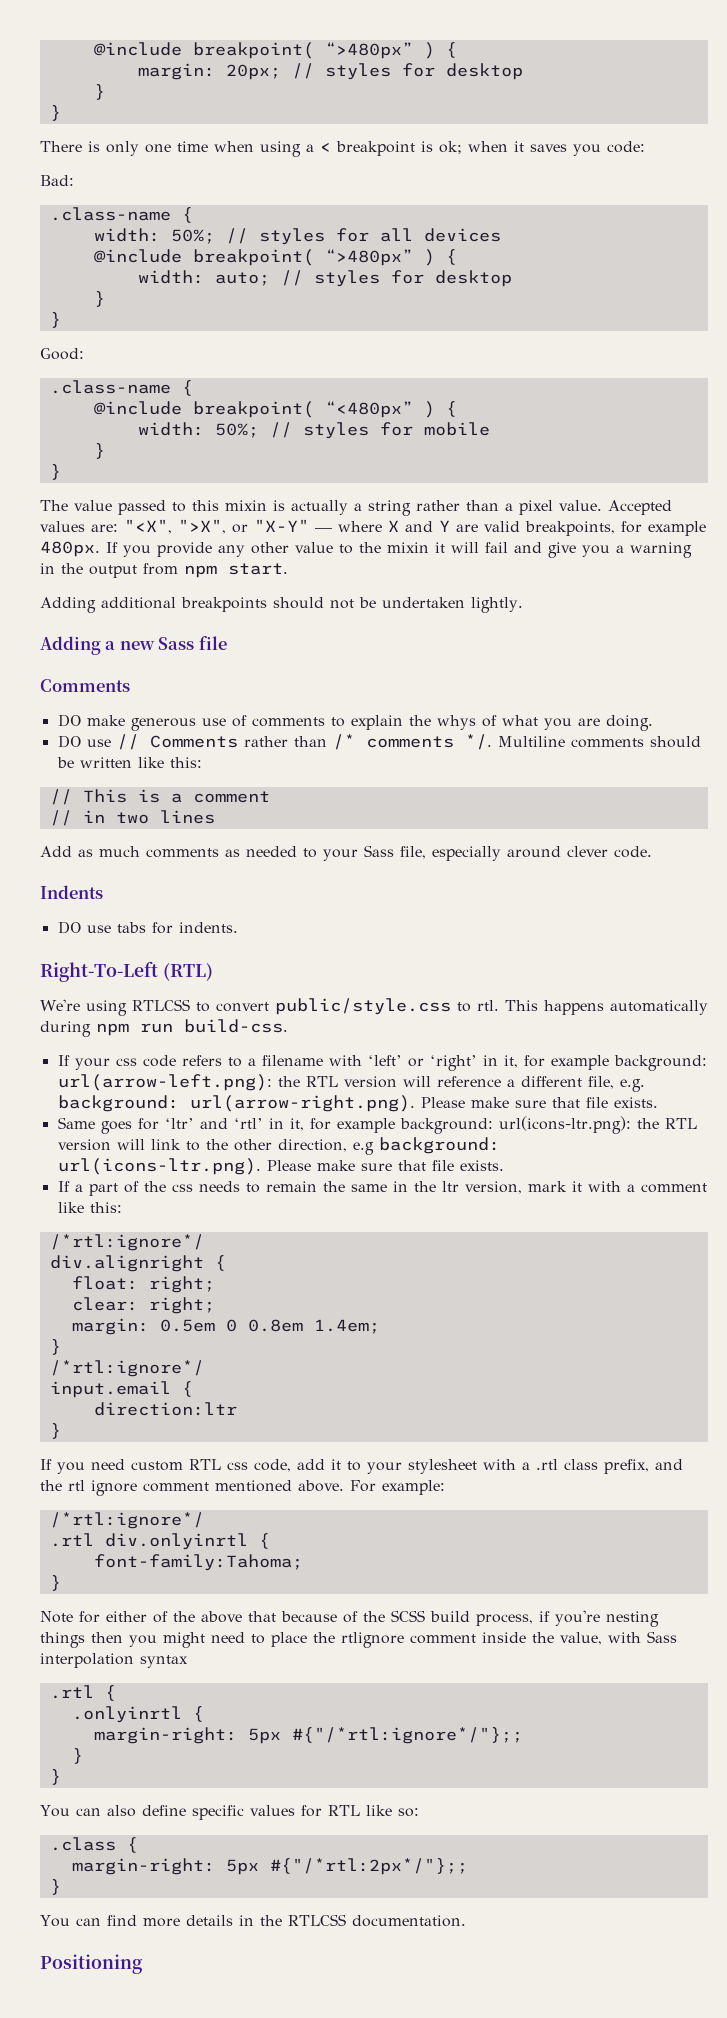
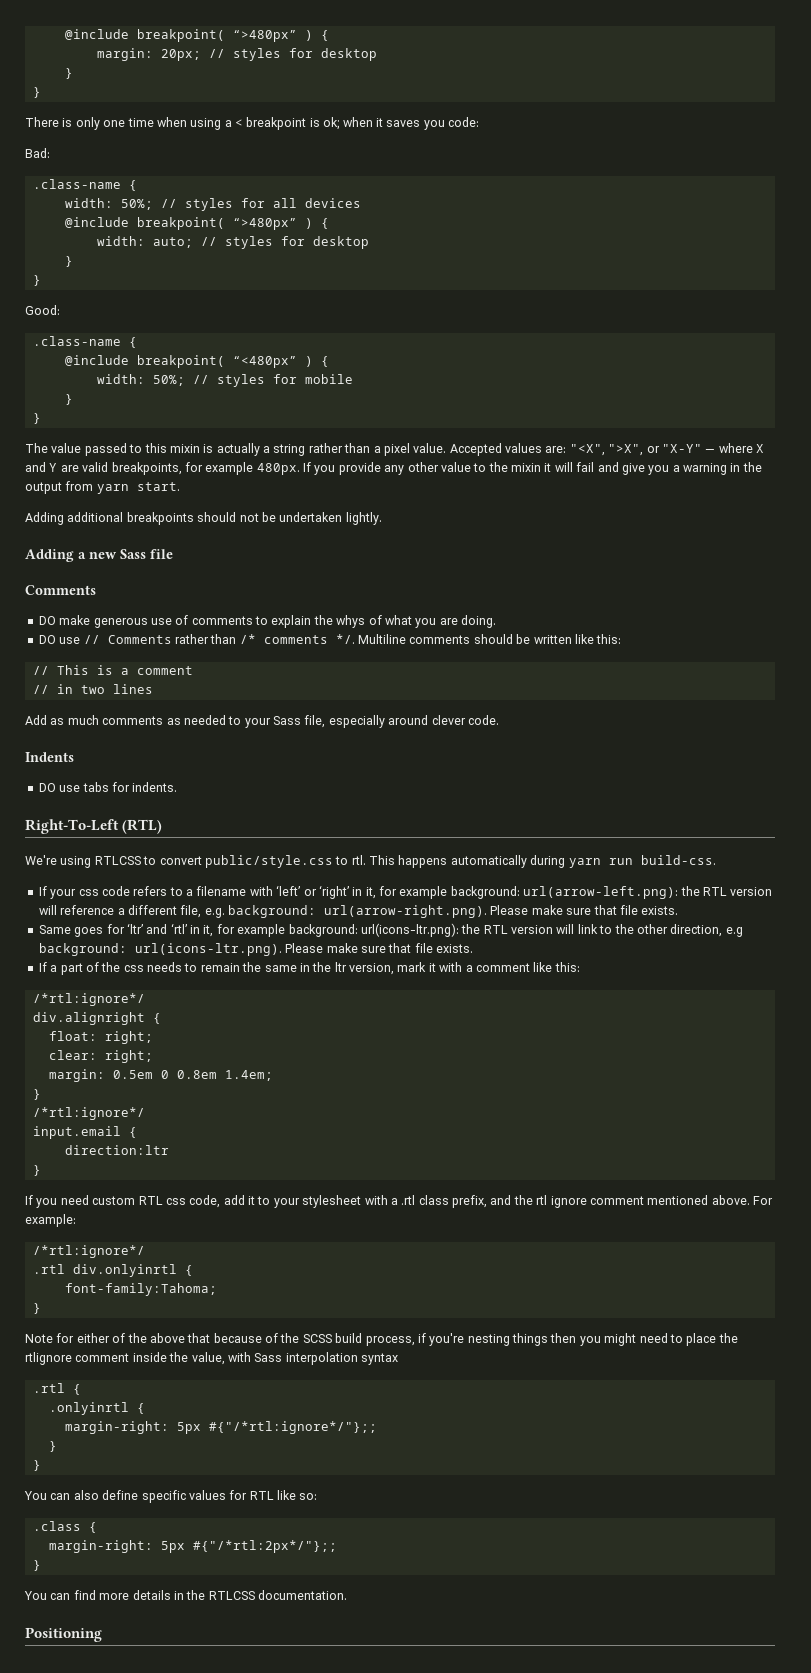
- If you provide any other value to the mixin it will fail and give you a warning in the output from npm start.
+ If you provide any other value to the mixin it will fail and give you a warning in the output from yarn start.
- This happens automatically during npm run build-css.
+ This happens automatically during yarn run build-css.

